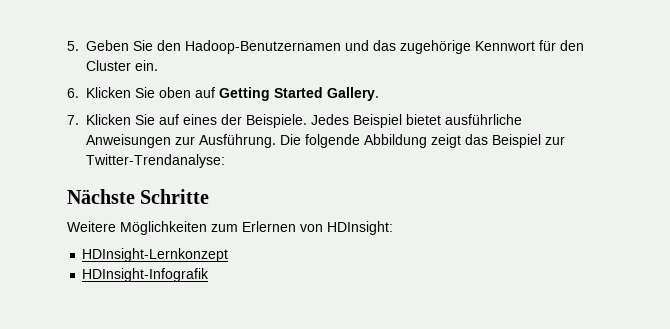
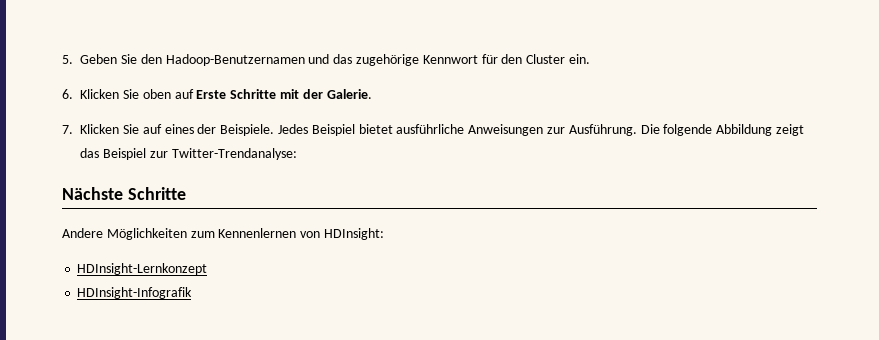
- 6. Klicken Sie oben auf Getting Started Gallery.
+ 6. Klicken Sie oben auf Erste Schritte mit der Galerie.
- Weitere Möglichkeiten zum Erlernen von HDInsight:
+ Andere Möglichkeiten zum Kennenlernen von HDInsight:

